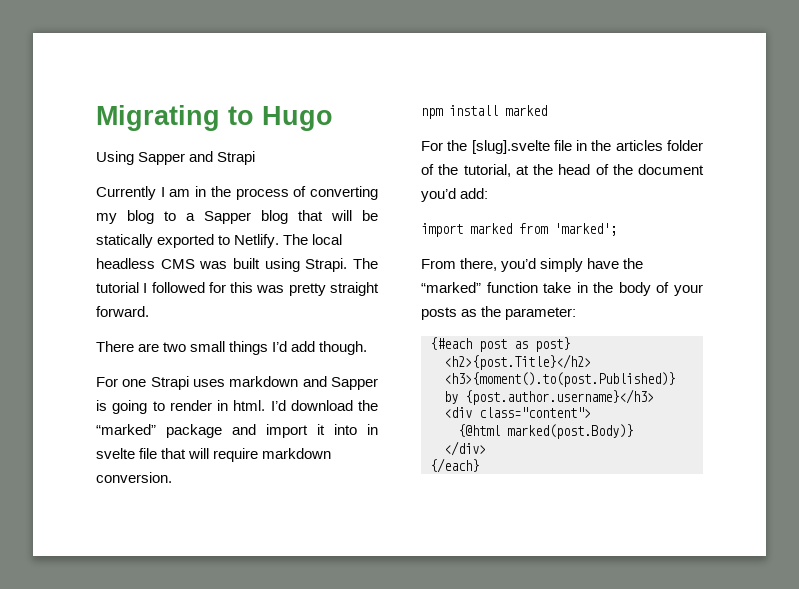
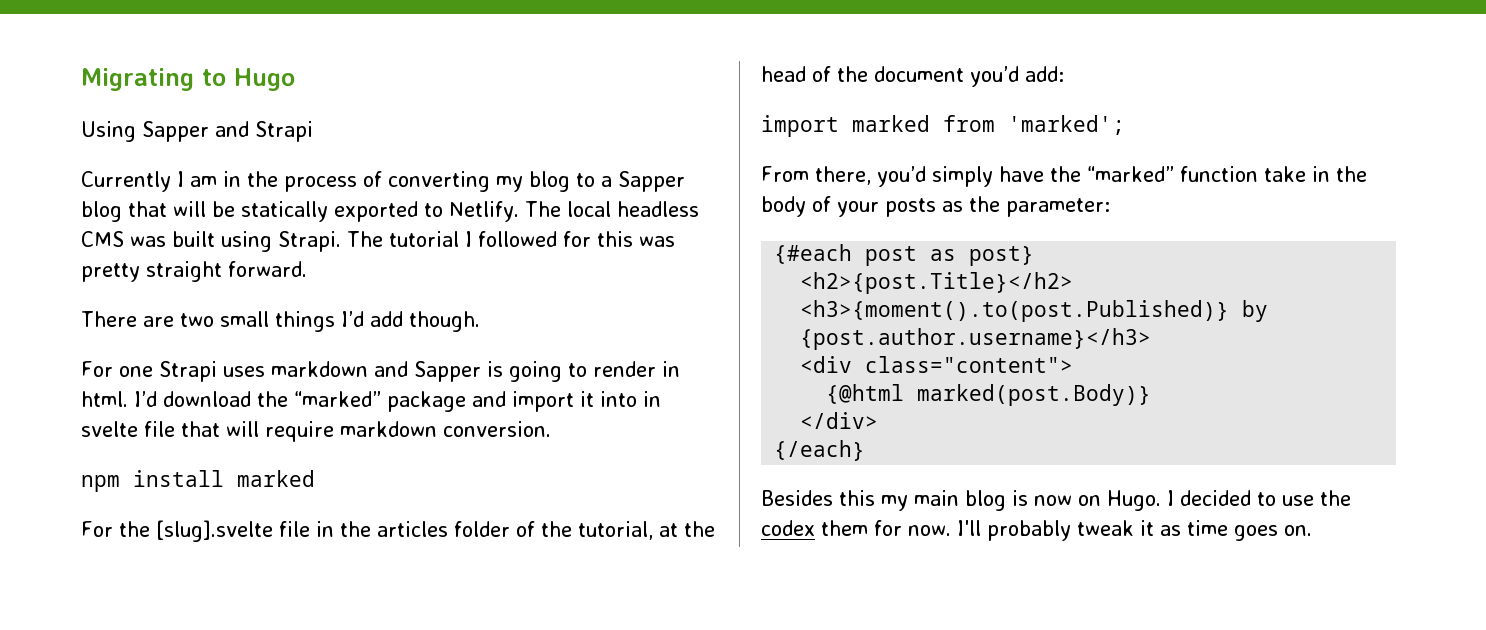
+ Besides this my main blog is now on Hugo. I decided to use the codex them for now. I'll probably tweak it as time goes on.

